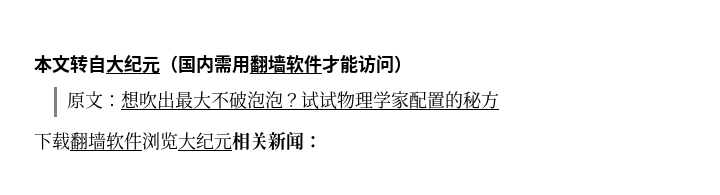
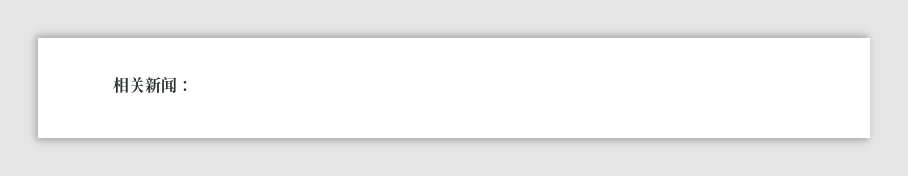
- 本文转自大纪元（国内需用翻墙软件才能访问）
- 原文：想吹出最大不破泡泡？试试物理学家配置的秘方
- 下载翻墙软件浏览大纪元相关新闻：
+ 相关新闻：

